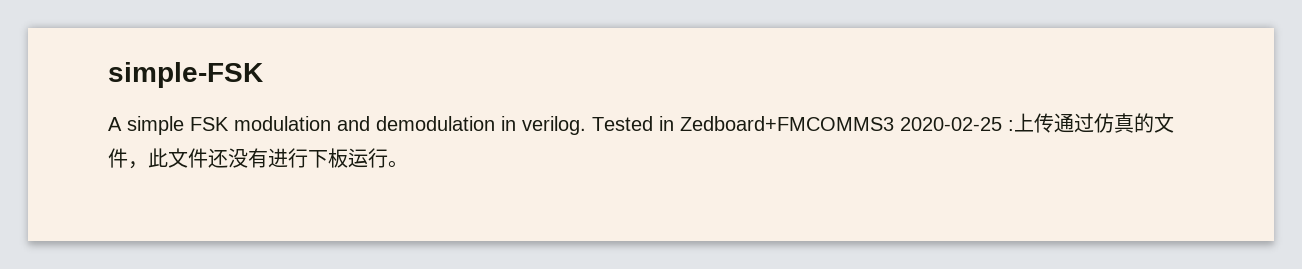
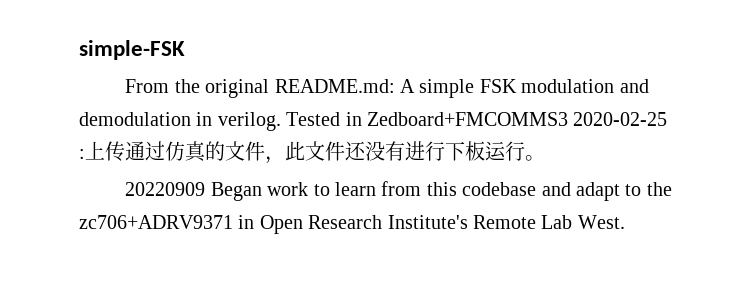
- A simple FSK modulation and demodulation in verilog.
+ From the original README.md: A simple FSK modulation and demodulation in verilog.
+ 20220909 Began work to learn from this codebase and adapt to the zc706+ADRV9371 in Open Research Institute's Remote Lab West.

